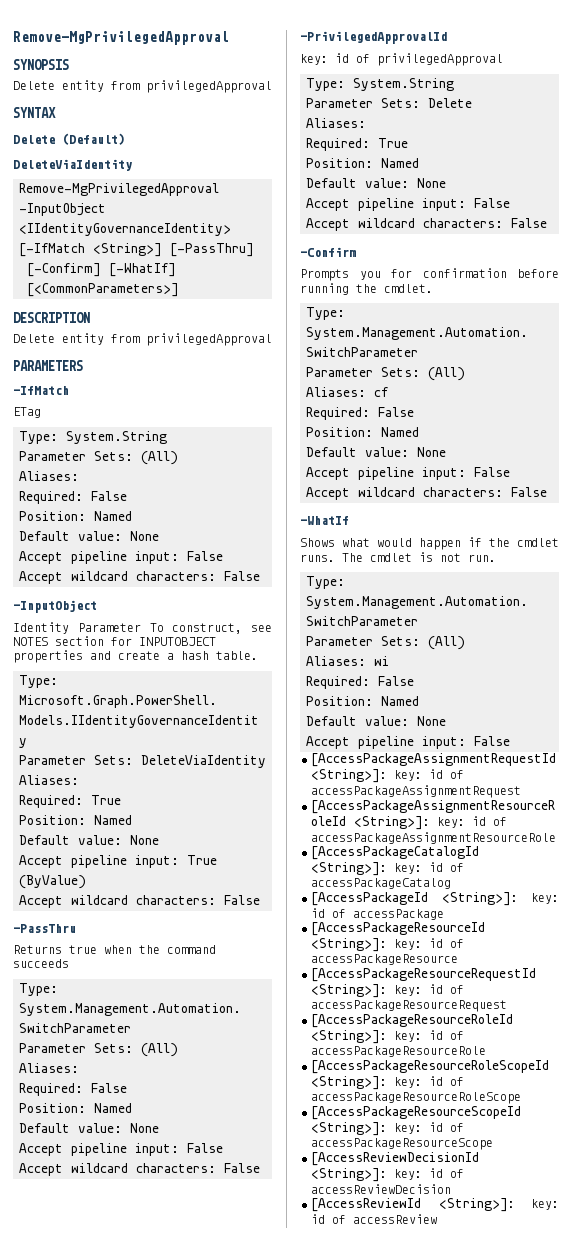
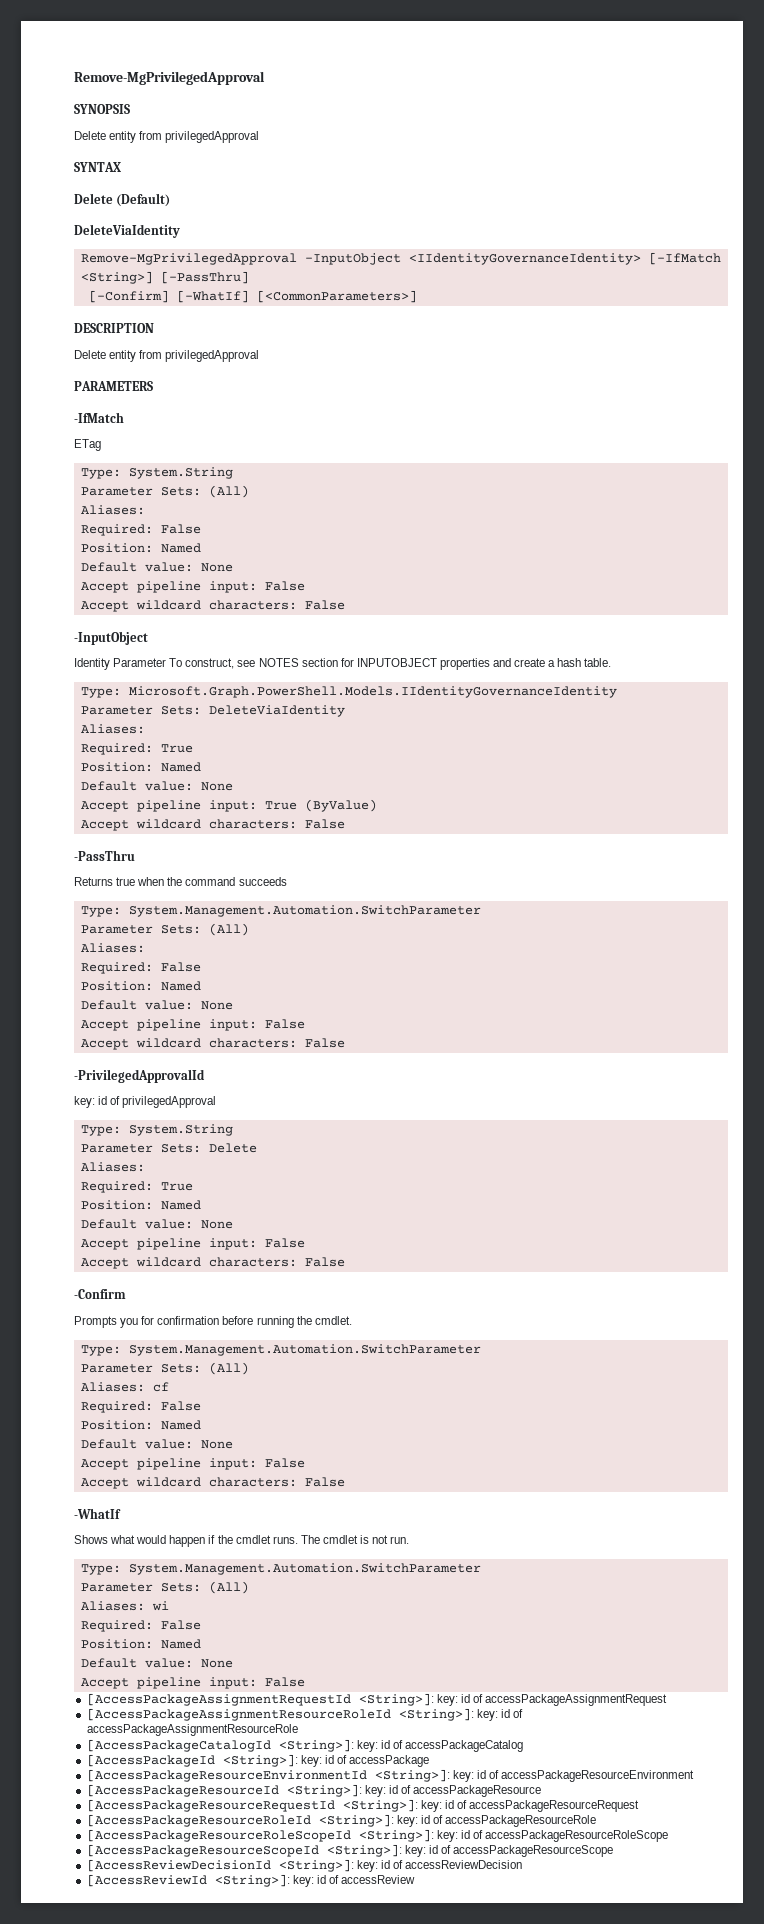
+ [AccessPackageResourceEnvironmentId <String>]: key: id of accessPackageResourceEnvironment

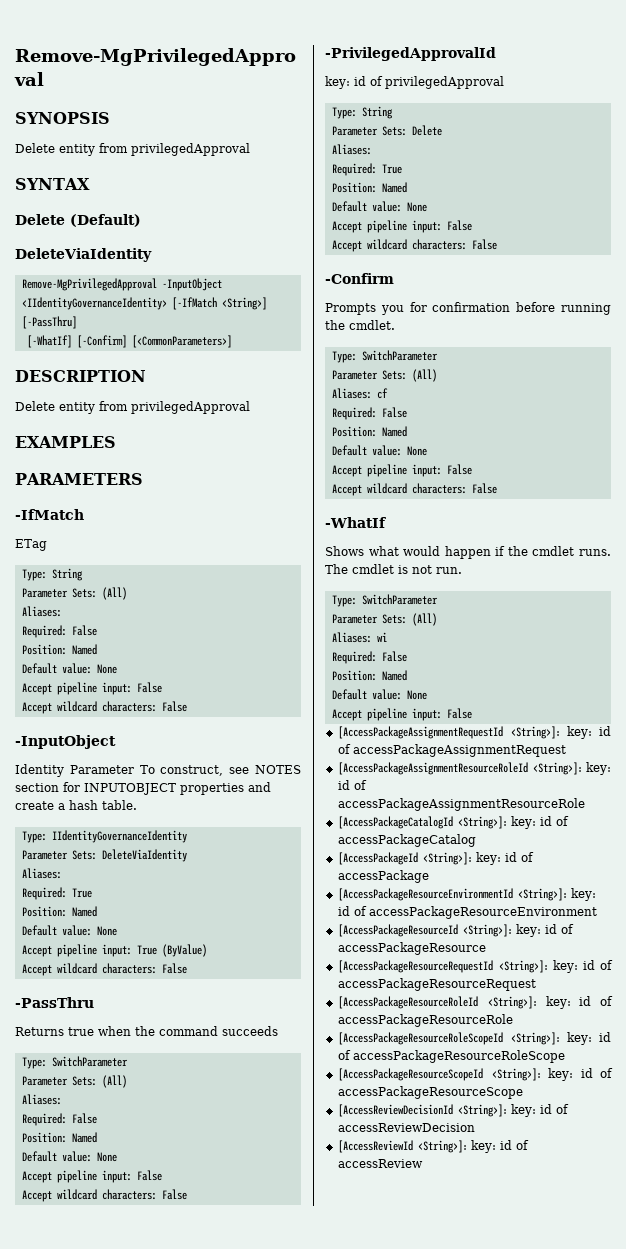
- [-Confirm] [-WhatIf] [<CommonParameters>]
+ [-WhatIf] [-Confirm] [<CommonParameters>]
+ EXAMPLES
  ETag
- Type: System.String
+ Type: String
- Type: Microsoft.Graph.PowerShell.Models.IIdentityGovernanceIdentity
+ Type: IIdentityGovernanceIdentity
  Returns true when the command succeeds
- Type: System.Management.Automation.SwitchParameter
+ Type: SwitchParameter
  key: id of privilegedApproval
- Type: System.String
+ Type: String
  Prompts you for confirmation before running the cmdlet.
- Type: System.Management.Automation.SwitchParameter
+ Type: SwitchParameter
  The cmdlet is not run.
- Type: System.Management.Automation.SwitchParameter
+ Type: SwitchParameter

